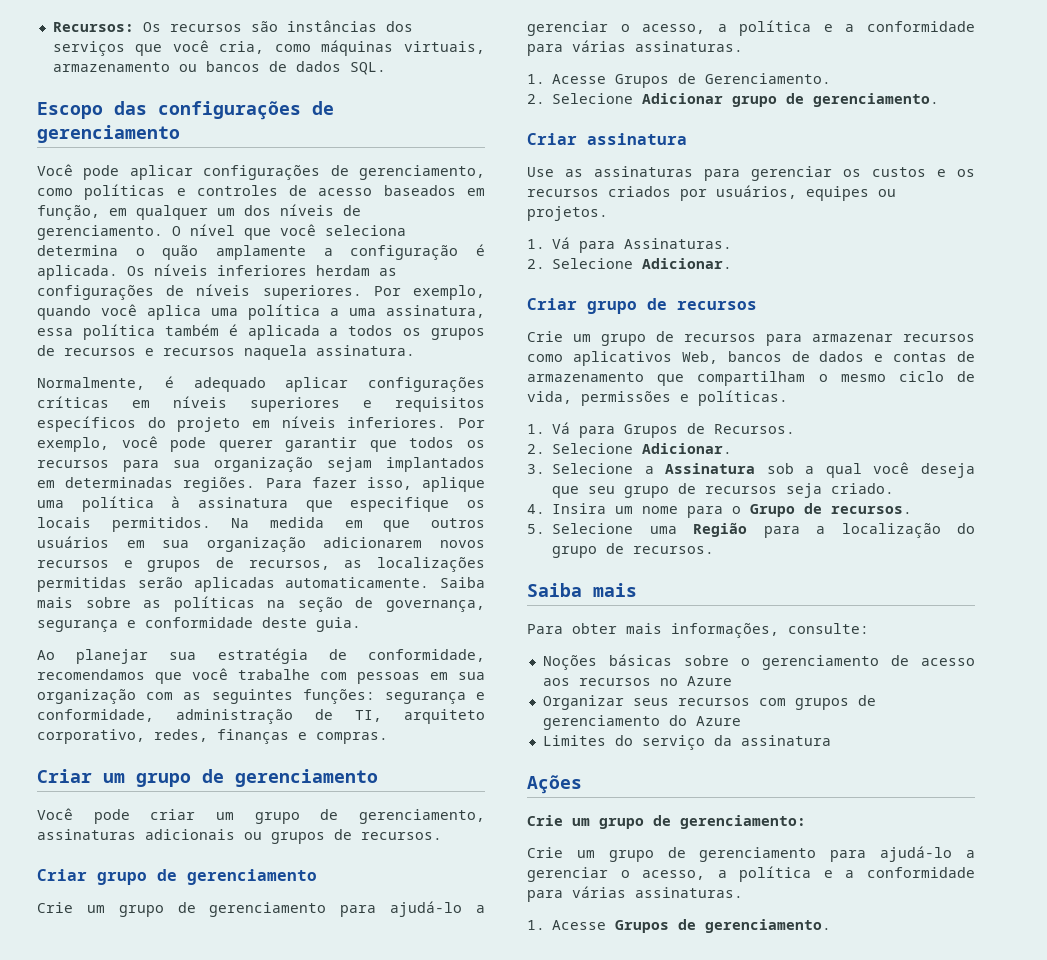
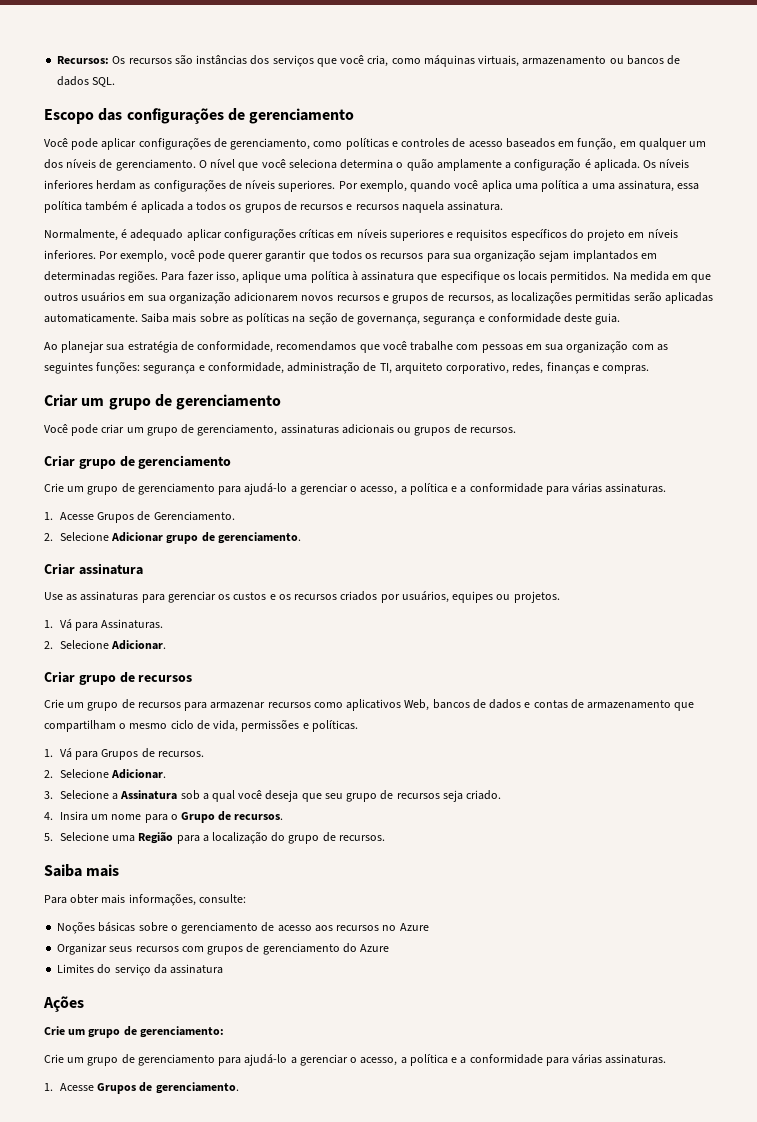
- 1. Vá para Grupos de Recursos.
+ 1. Vá para Grupos de recursos.

